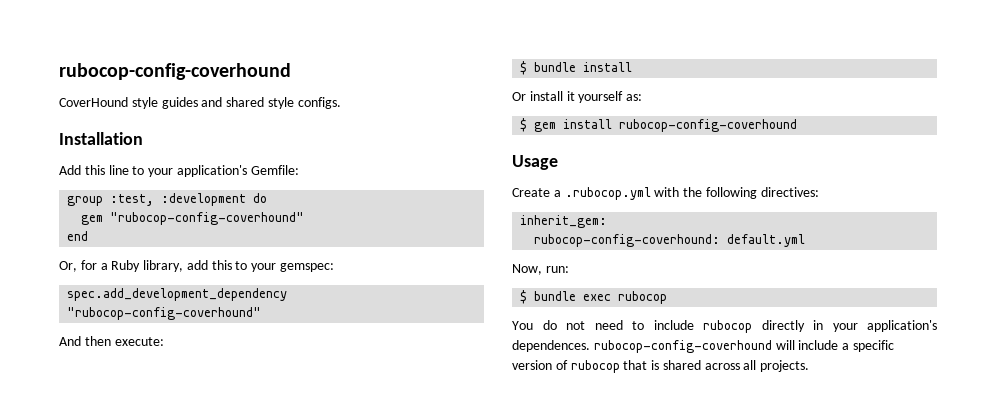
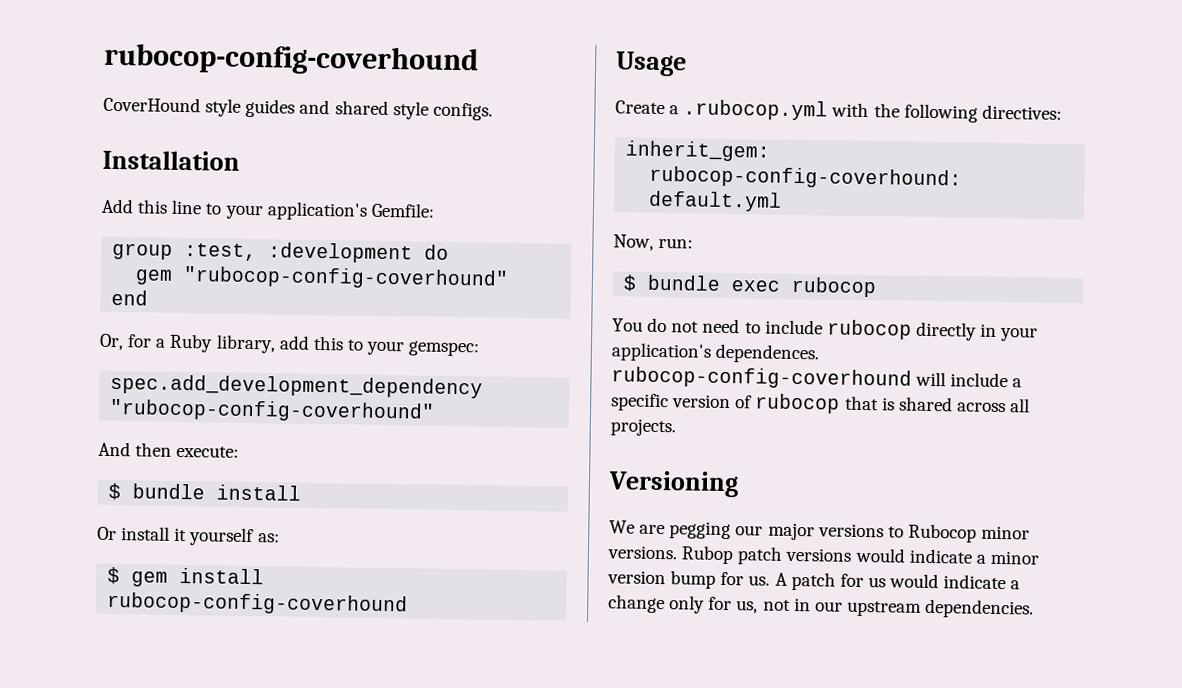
+ Versioning
+ We are pegging our major versions to Rubocop minor versions. Rubop patch versions would indicate a minor version bump for us. A patch for us would indicate a change only for us, not in our upstream dependencies.

